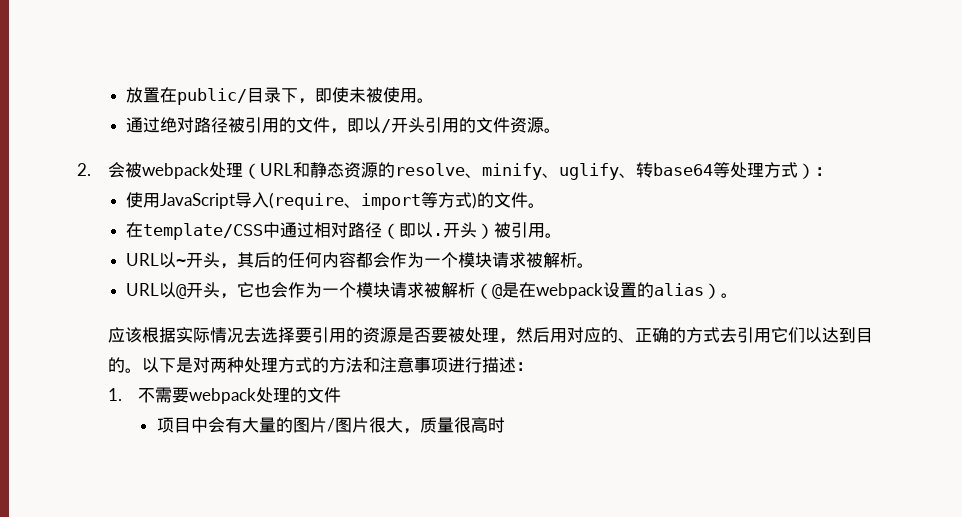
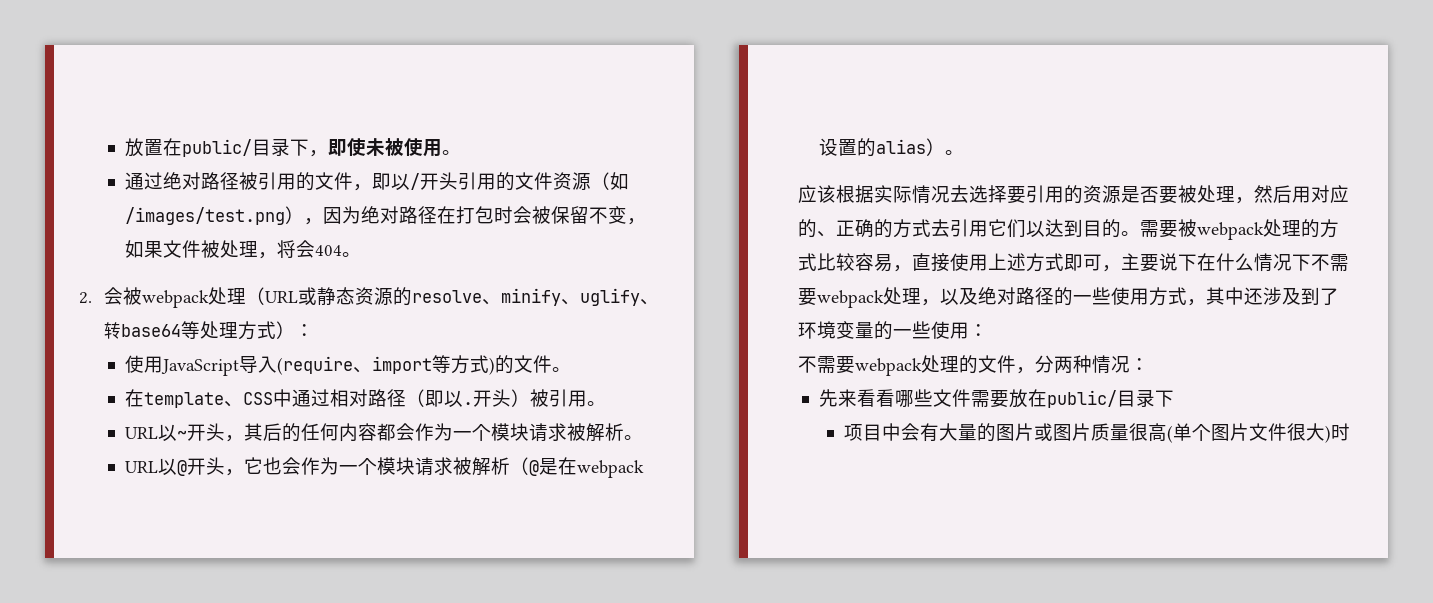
- 通过绝对路径被引用的文件，即以/开头引用的文件资源。
+ 通过绝对路径被引用的文件，即以/开头引用的文件资源（如/images/test.png），因为绝对路径在打包时会被保留不变，如果文件被处理，将会404。
- 2.会被webpack处理（URL和静态资源的resolve、minify、uglify、转base64等处理方式）：
+ 2.会被webpack处理（URL或静态资源的resolve、minify、uglify、转base64等处理方式）：
- 在template/CSS中通过相对路径（即以.
+ 在template、CSS中通过相对路径（即以.
- 以下是对两种处理方式的方法和注意事项进行描述：
- 1.不需要webpack处理的文件
+ 需要被webpack处理的方式比较容易，直接使用上述方式即可，主要说下在什么情况下不需要webpack处理，以及绝对路径的一些使用方式，其中还涉及到了环境变量的一些使用：
+ 不需要webpack处理的文件，分两种情况：
+ 先来看看哪些文件需要放在public/目录下
- 项目中会有大量的图片/图片很大，质量很高时
+ 项目中会有大量的图片或图片质量很高(单个图片文件很大)时

